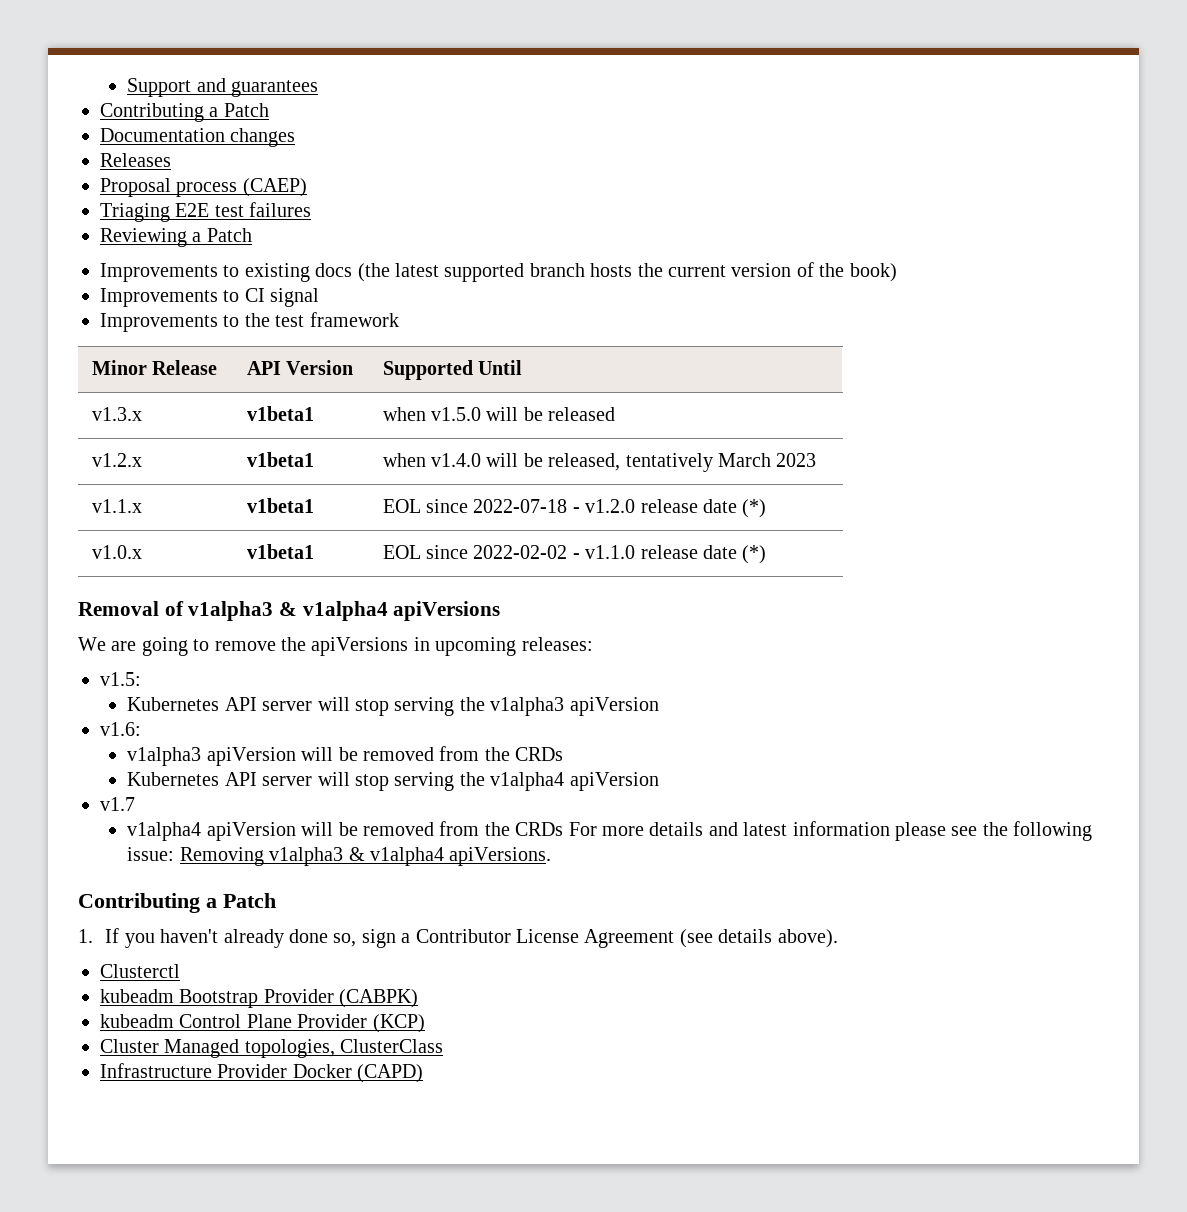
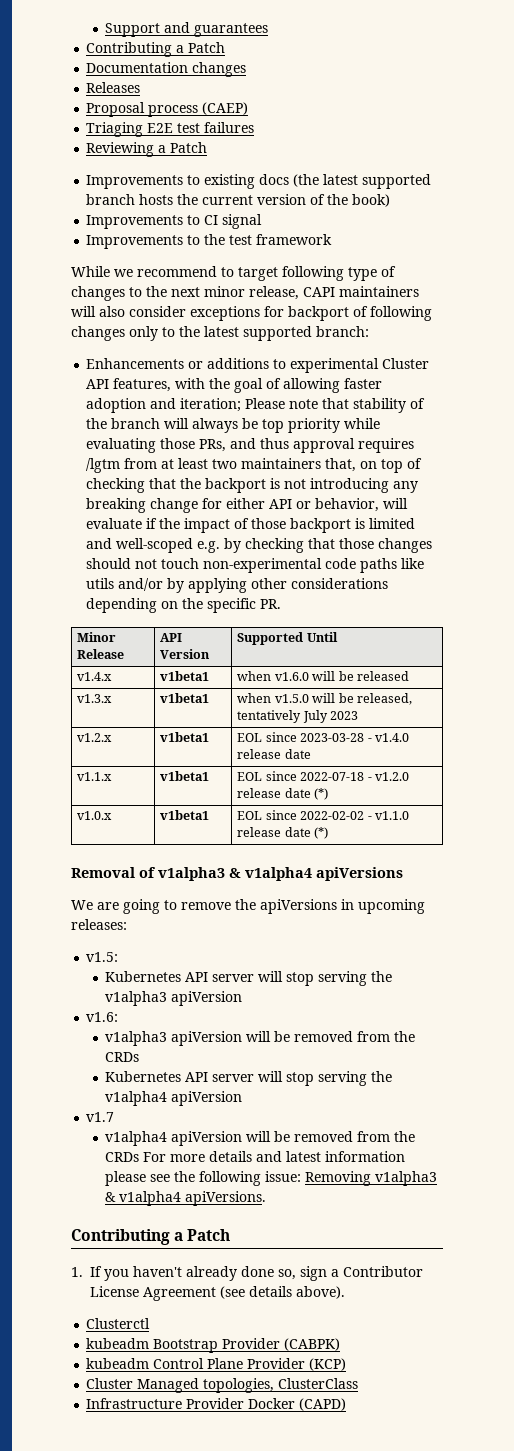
+ While we recommend to target following type of changes to the next minor release, CAPI maintainers will also consider exceptions for backport of following changes only to the latest supported branch:
+ Enhancements or additions to experimental Cluster API features, with the goal of allowing faster adoption and iteration; Please note that stability of the branch will always be top priority while evaluating those PRs, and thus approval requires /lgtm from at least two maintainers that, on top of checking that the backport is not introducing any breaking change for either API or behavior, will evaluate if the impact of those backport is limited and well-scoped e.g. by checking that those changes should not touch non-experimental code paths like utils and/or by applying other considerations depending on the specific PR.
+ v1.4.x | v1beta1 | when v1.6.0 will be released
- v1.3.x | v1beta1 | when v1.5.0 will be released
- v1.2.x | v1beta1 | when v1.4.0 will be released, tentatively March 2023
+ v1.3.x | v1beta1 | when v1.5.0 will be released, tentatively July 2023
+ v1.2.x | v1beta1 | EOL since 2023-03-28 - v1.4.0 release date

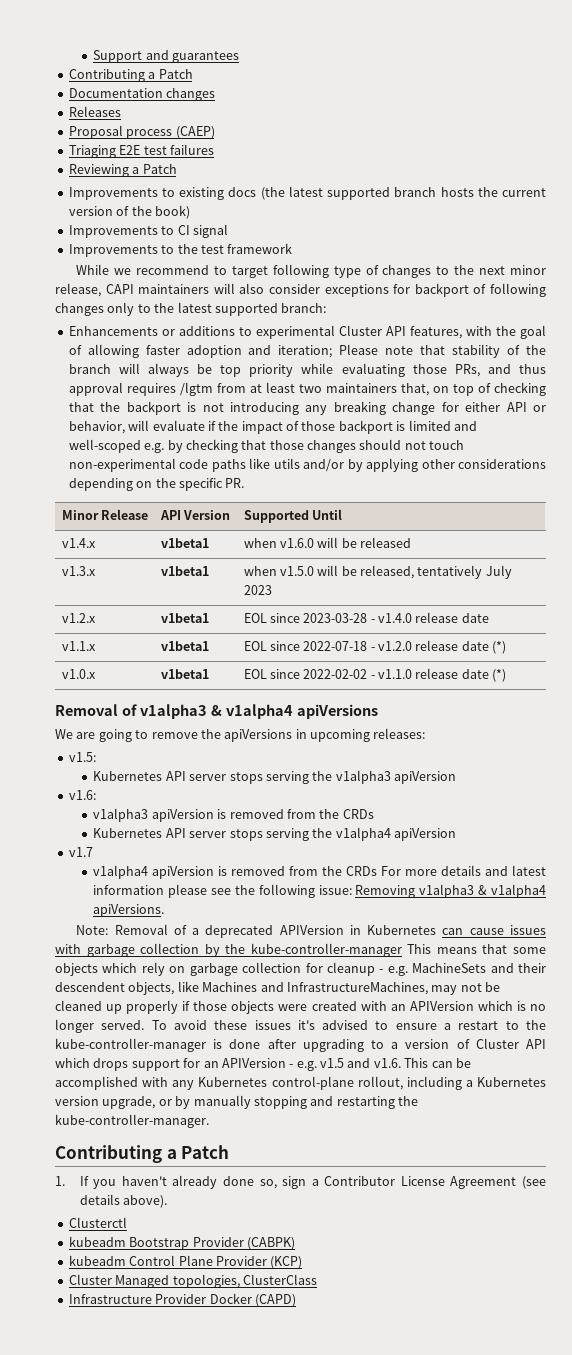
- Kubernetes API server will stop serving the v1alpha3 apiVersion
+ Kubernetes API server stops serving the v1alpha3 apiVersion
- v1alpha3 apiVersion will be removed from the CRDs
+ v1alpha3 apiVersion is removed from the CRDs
- Kubernetes API server will stop serving the v1alpha4 apiVersion
+ Kubernetes API server stops serving the v1alpha4 apiVersion
- v1alpha4 apiVersion will be removed from the CRDs For more details and latest information please see the following issue: Removing v1alpha3 & v1alpha4 apiVersions.
+ v1alpha4 apiVersion is removed from the CRDs For more details and latest information please see the following issue: Removing v1alpha3 & v1alpha4 apiVersions.
+ Note: Removal of a deprecated APIVersion in Kubernetes can cause issues with garbage collection by the kube-controller-manager This means that some objects which rely on garbage collection for cleanup - e.g. MachineSets and their descendent objects, like Machines and InfrastructureMachines, may not be cleaned up properly if those objects were created with an APIVersion which is no longer served. To avoid these issues it's advised to ensure a restart to the kube-controller-manager is done after upgrading to a version of Cluster API which drops support for an APIVersion - e.g. v1.5 and v1.6. This can be accomplished with any Kubernetes control-plane rollout, including a Kubernetes version upgrade, or by manually stopping and restarting the kube-controller-manager.

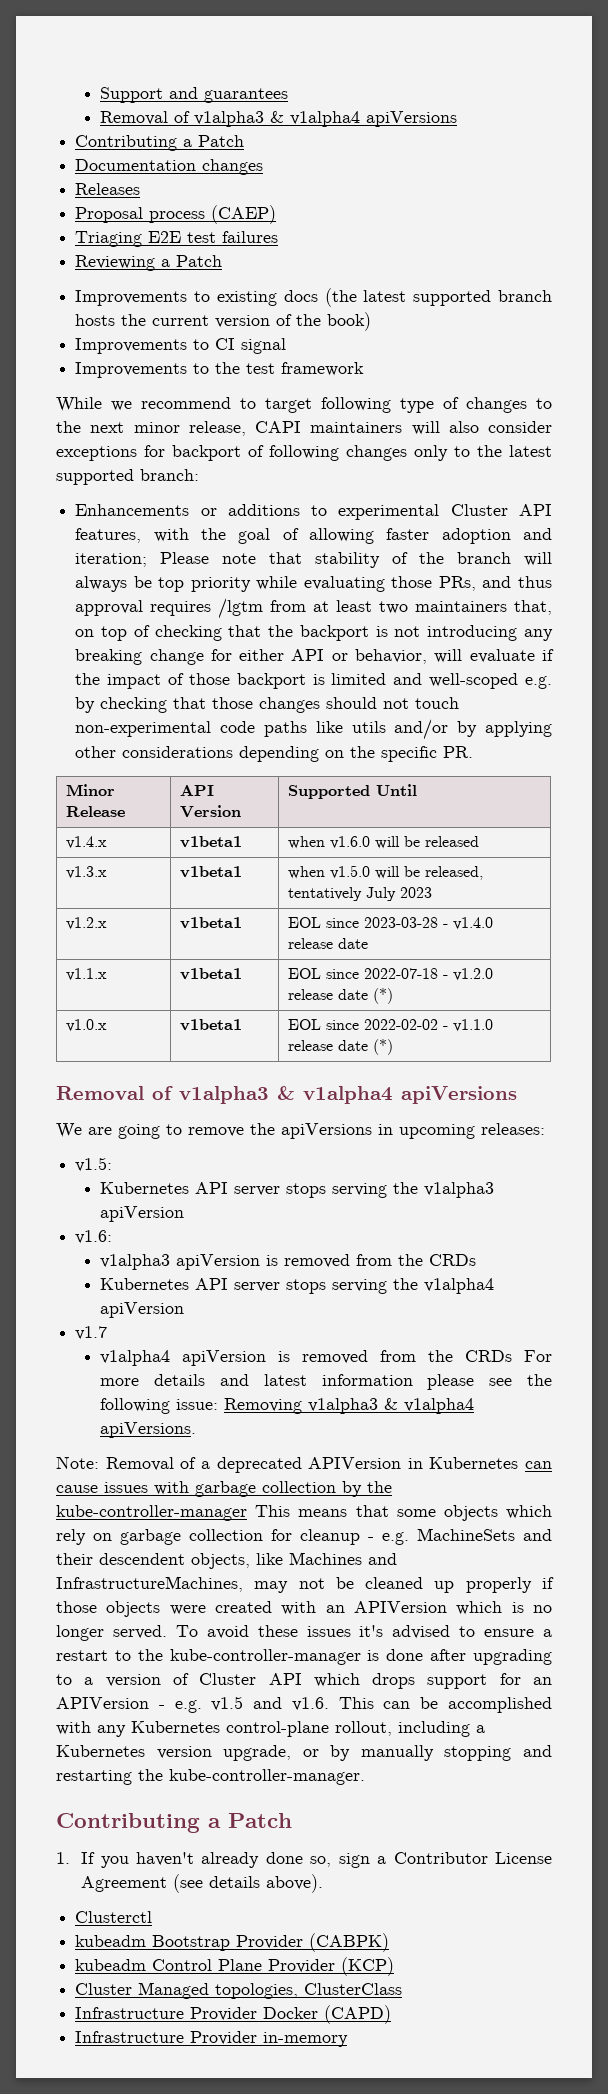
  Support and guarantees
+ Removal of v1alpha3 & v1alpha4 apiVersions
+ Infrastructure Provider in-memory

